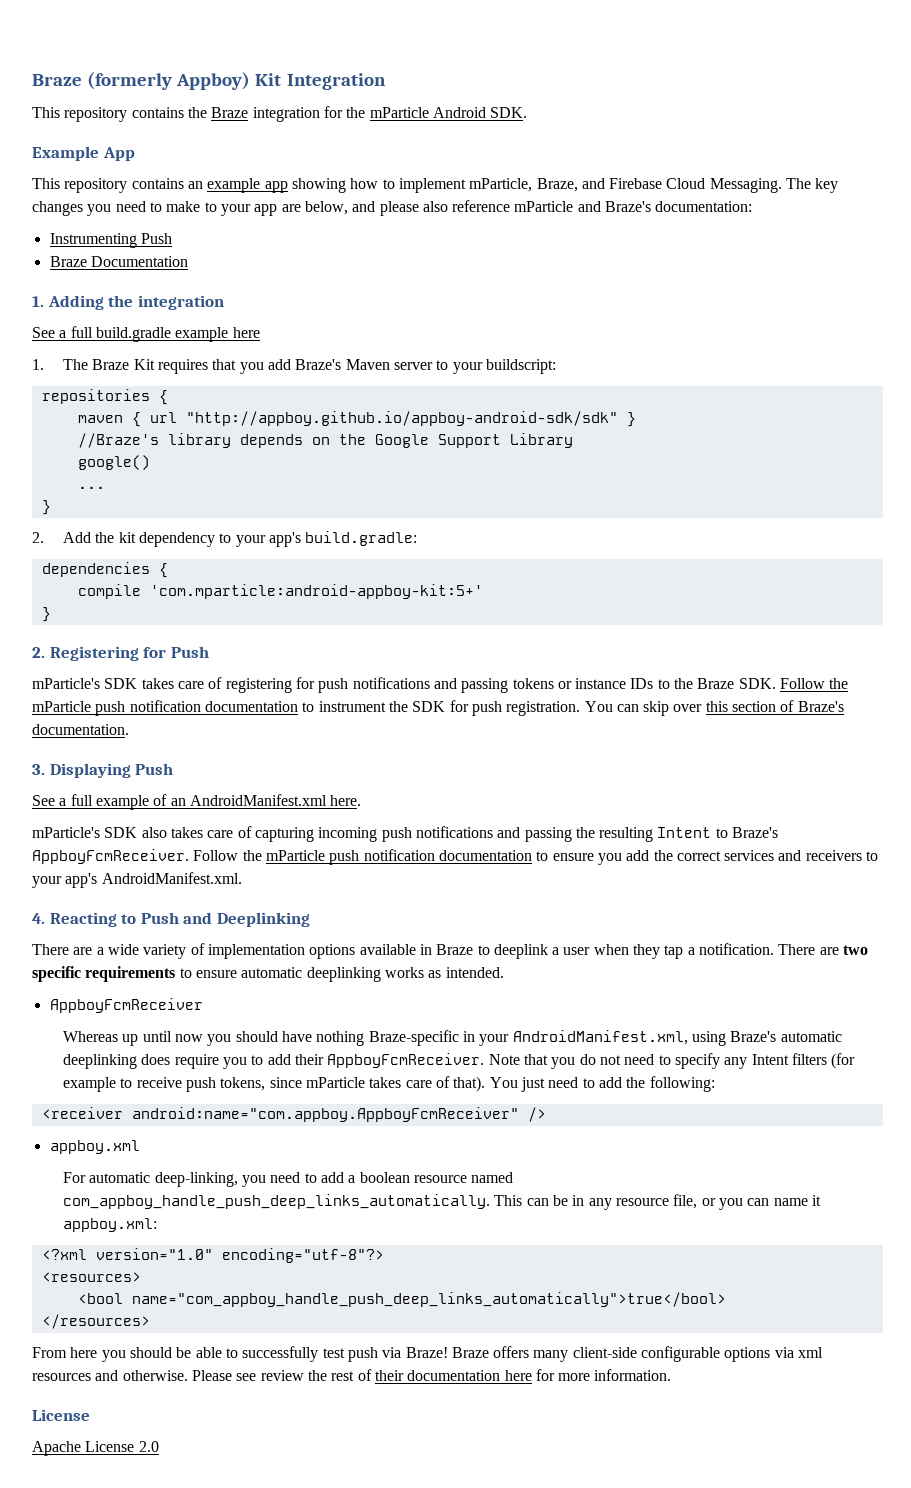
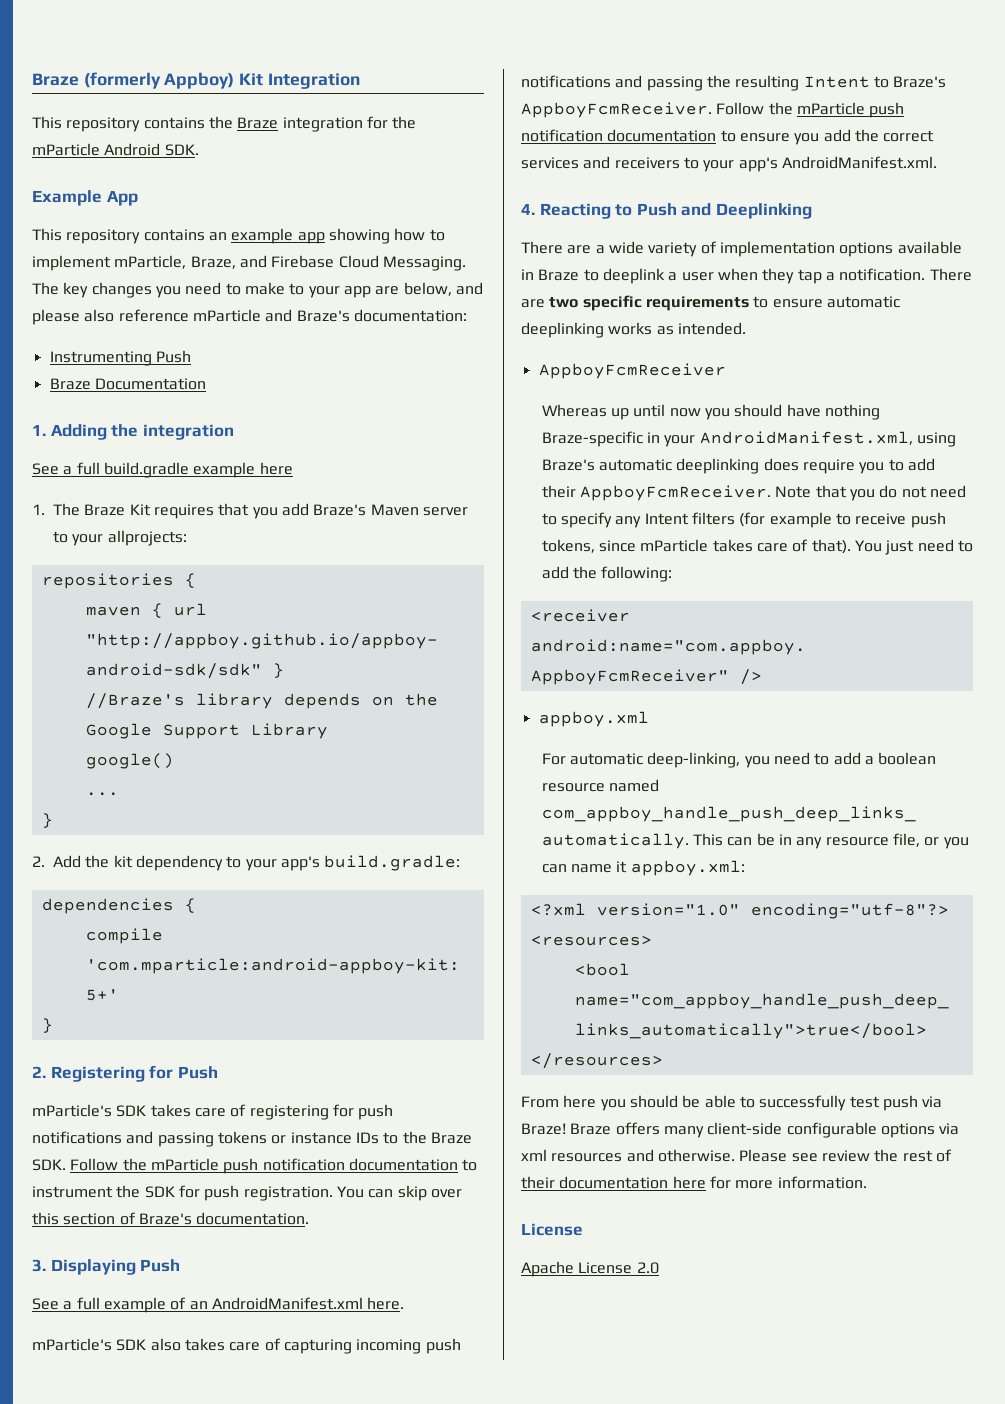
- 1. The Braze Kit requires that you add Braze's Maven server to your buildscript:
+ 1. The Braze Kit requires that you add Braze's Maven server to your allprojects:

